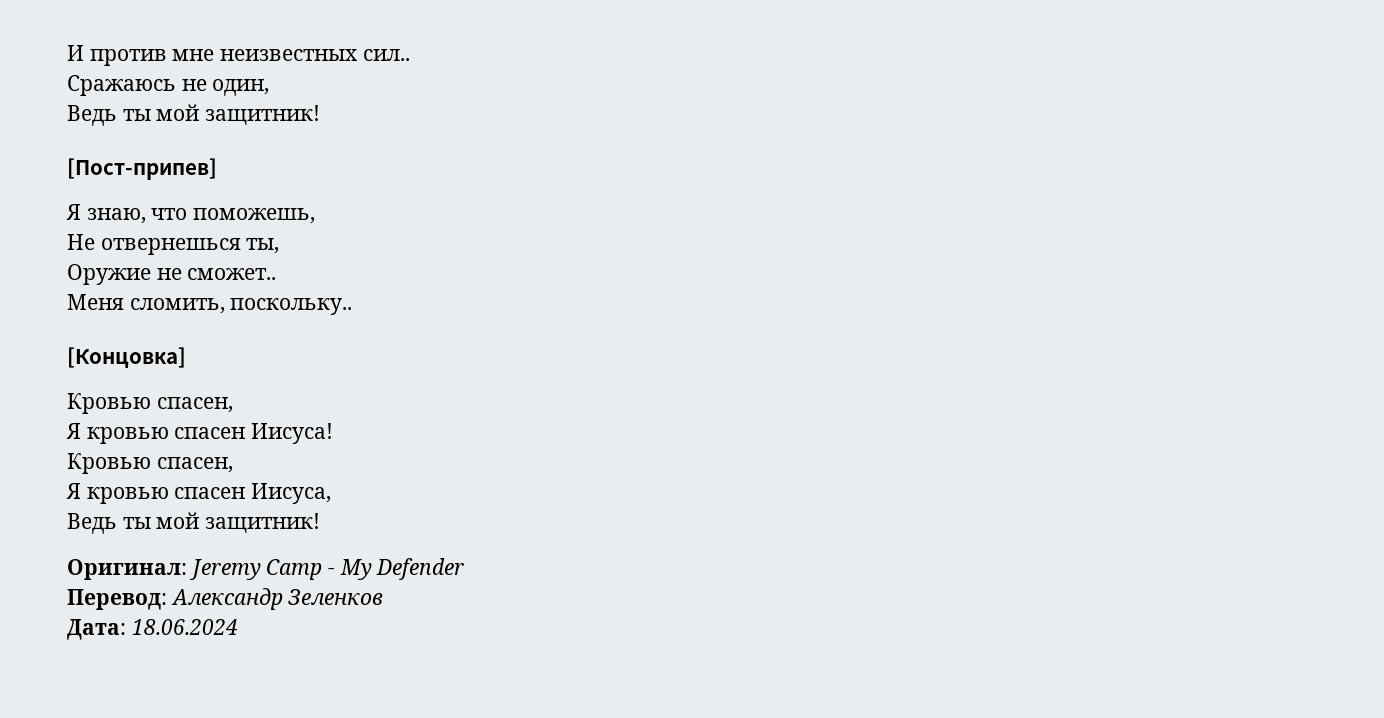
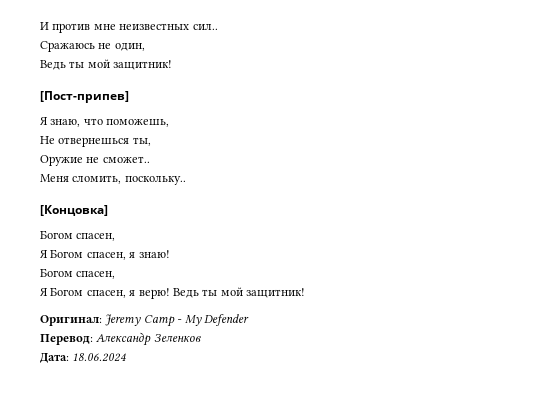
  [Концовка]
- Кровью спасен,
- Я кровью спасен Иисуса!
- Кровью спасен,
- Я кровью спасен Иисуса,
- Ведь ты мой защитник!
+ Богом спасен,
+ Я Богом спасен, я знаю!
+ Богом спасен,
+ Я Богом спасен, я верю! Ведь ты мой защитник!

